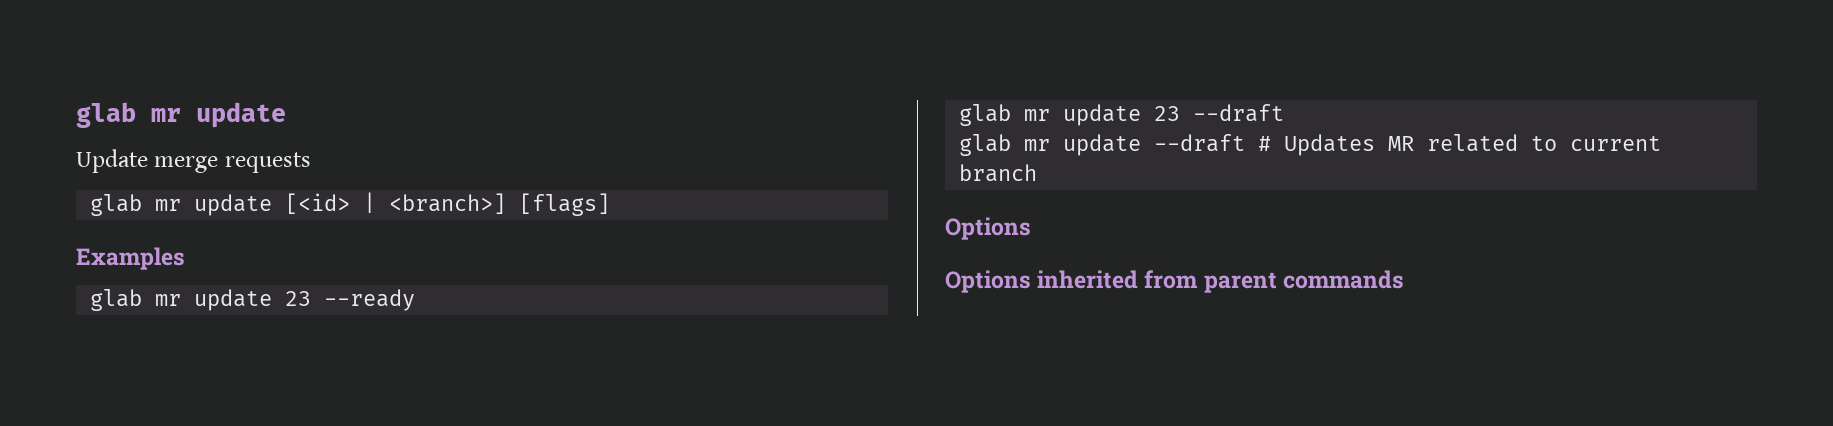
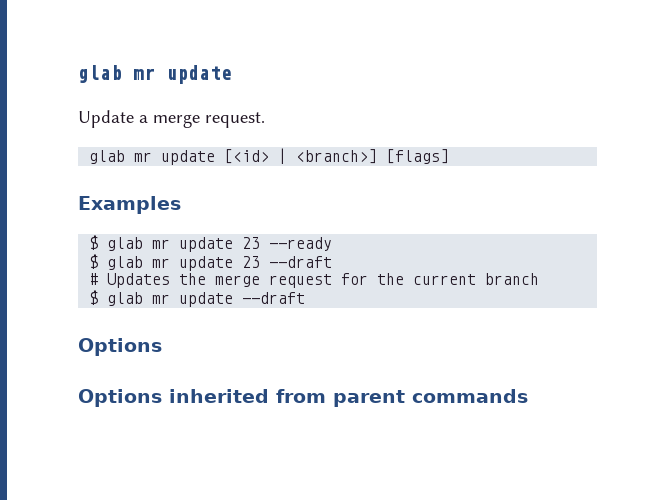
- Update merge requests
+ Update a merge request.
- glab mr update 23 --ready
+ $ glab mr update 23 --ready
- glab mr update 23 --draft
+ $ glab mr update 23 --draft
- glab mr update --draft # Updates MR related to current branch
+ # Updates the merge request for the current branch
+ $ glab mr update --draft

